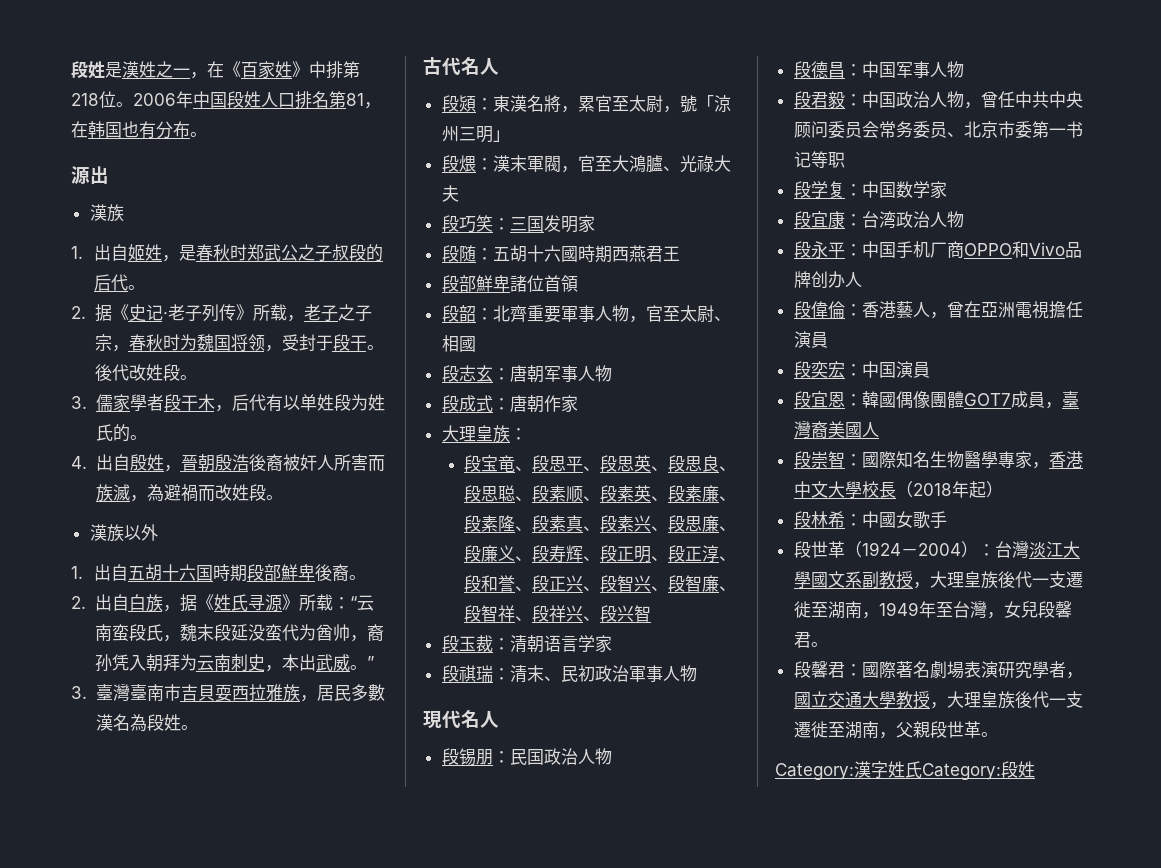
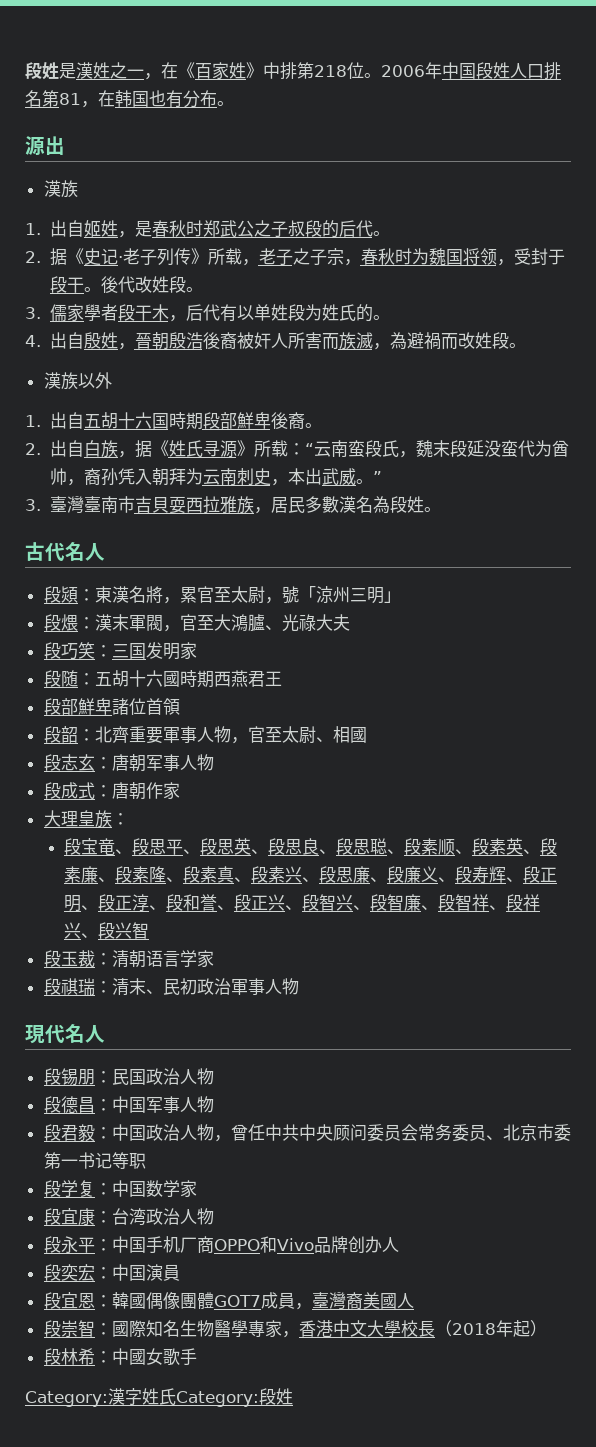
- 段偉倫：香港藝人，曾在亞洲電視擔任演員
- 段世革（1924－2004）：台灣淡江大學國文系副教授，大理皇族後代一支遷徙至湖南，1949年至台灣，女兒段馨君。
- 段馨君：國際著名劇場表演研究學者，國立交通大學教授，大理皇族後代一支遷徙至湖南，父親段世革。

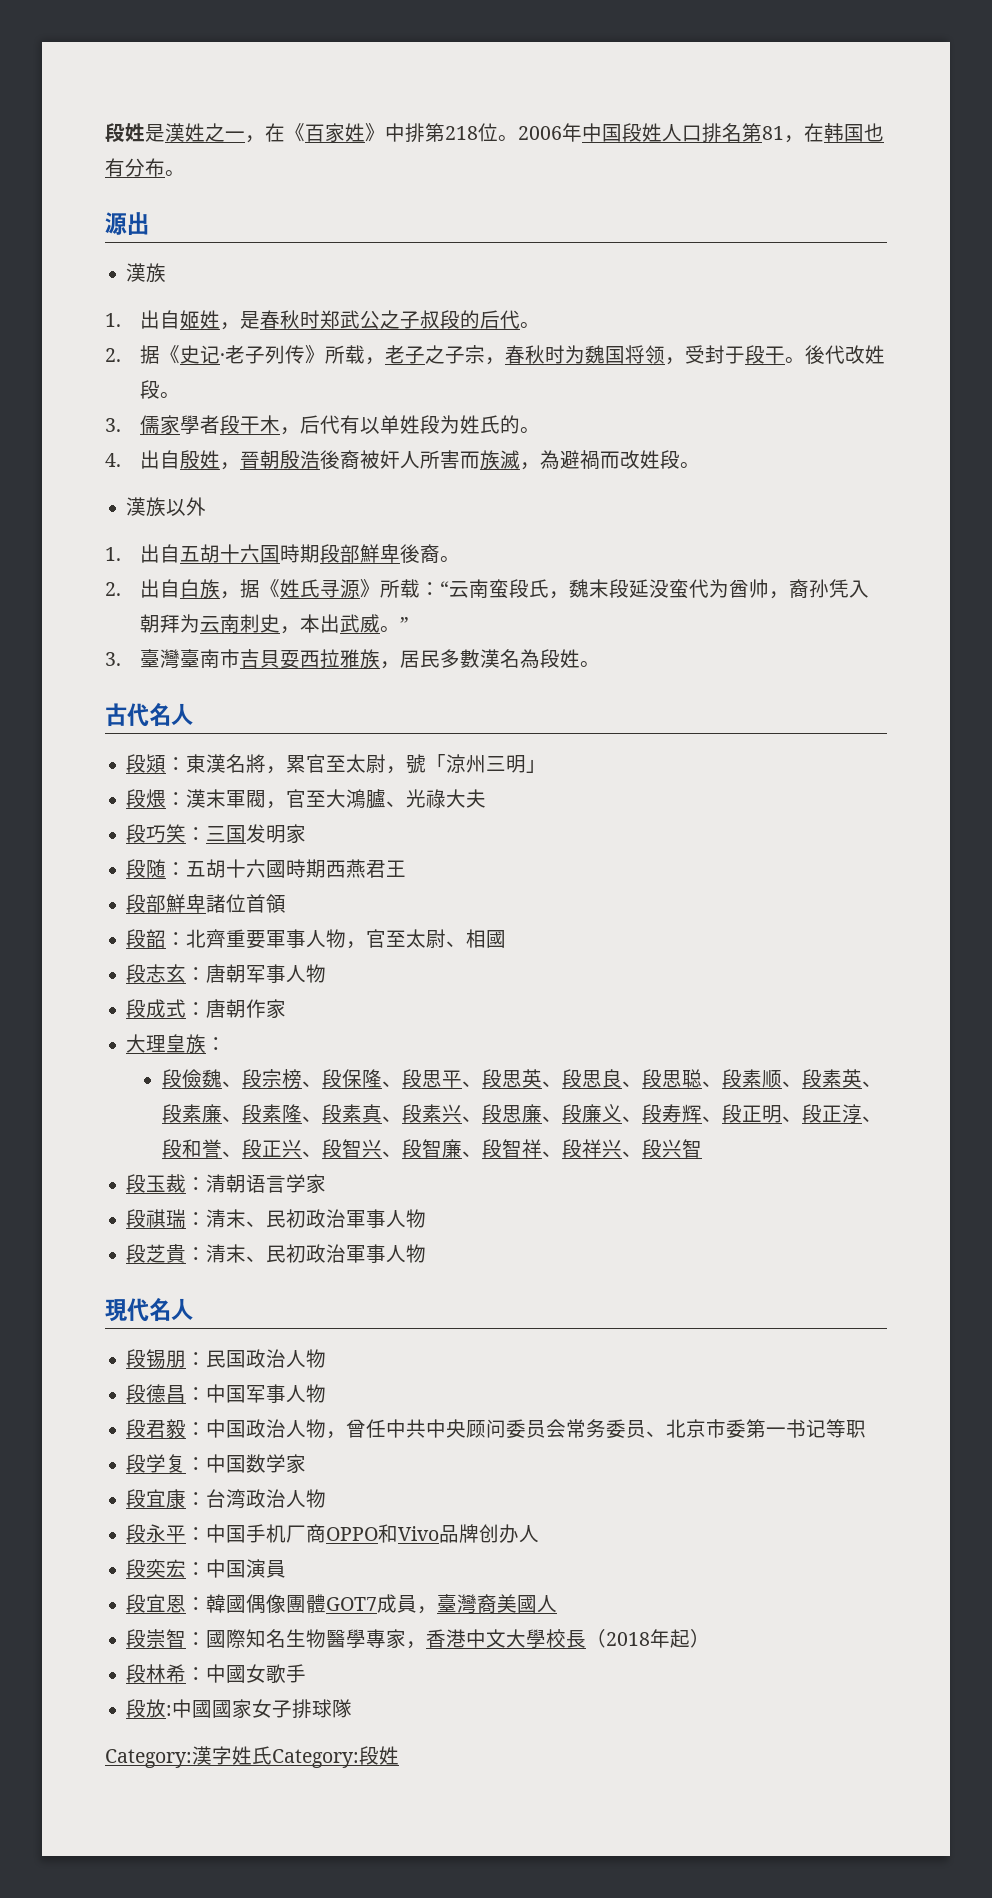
- 段宝竜、段思平、段思英、段思良、段思聪、段素顺、段素英、段素廉、段素隆、段素真、段素兴、段思廉、段廉义、段寿辉、段正明、段正淳、段和誉、段正兴、段智兴、段智廉、段智祥、段祥兴、段兴智
+ 段儉魏、段宗榜、段保隆、段思平、段思英、段思良、段思聪、段素顺、段素英、段素廉、段素隆、段素真、段素兴、段思廉、段廉义、段寿辉、段正明、段正淳、段和誉、段正兴、段智兴、段智廉、段智祥、段祥兴、段兴智
+ 段芝貴：清末、民初政治軍事人物
+ 段放:中國國家女子排球隊

